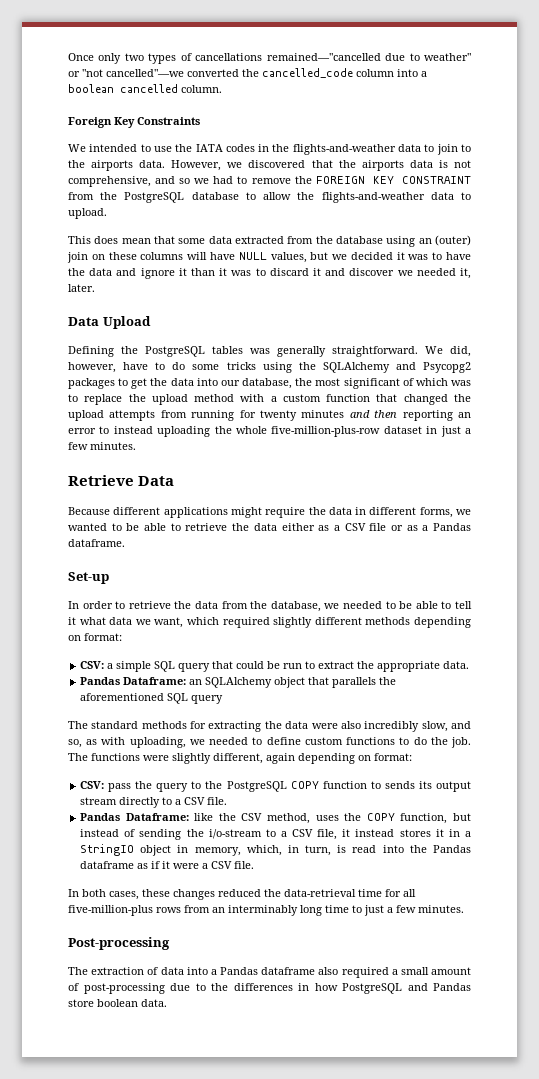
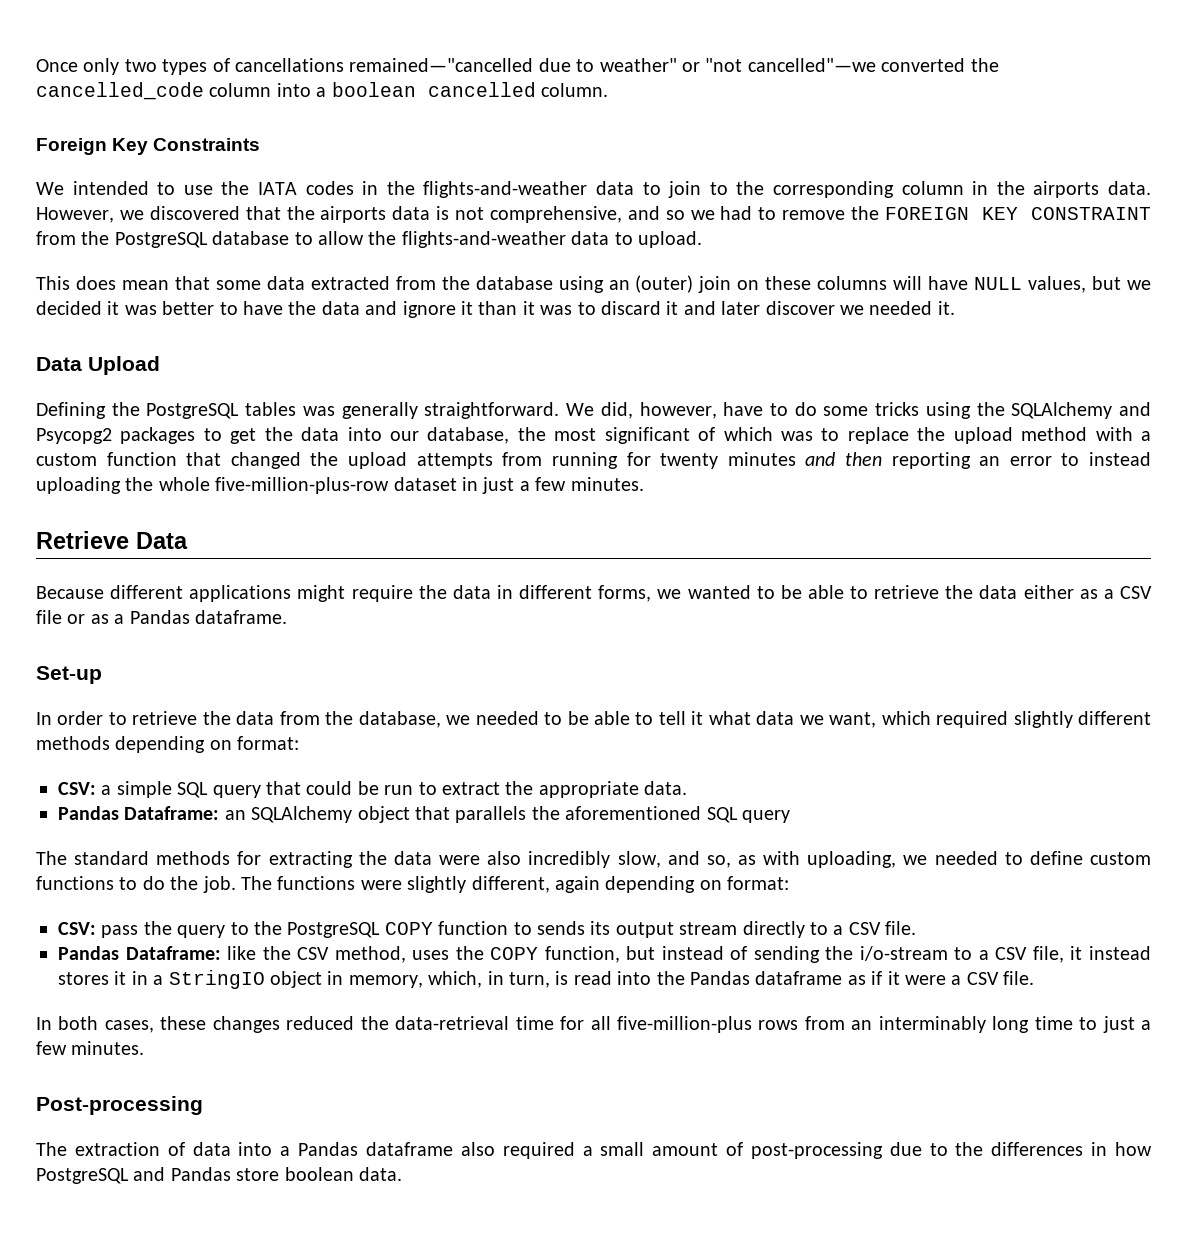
- We intended to use the IATA codes in the flights-and-weather data to join to the airports data.
+ We intended to use the IATA codes in the flights-and-weather data to join to the corresponding column in the airports data.
- This does mean that some data extracted from the database using an (outer) join on these columns will have NULL values, but we decided it was to have the data and ignore it than it was to discard it and discover we needed it, later.
+ This does mean that some data extracted from the database using an (outer) join on these columns will have NULL values, but we decided it was better to have the data and ignore it than it was to discard it and later discover we needed it.

